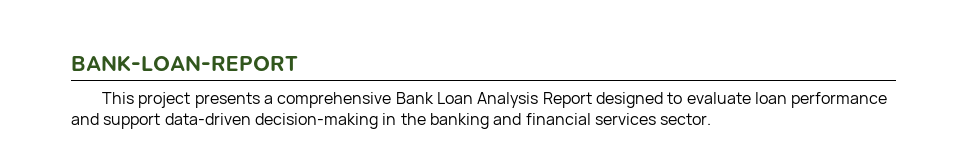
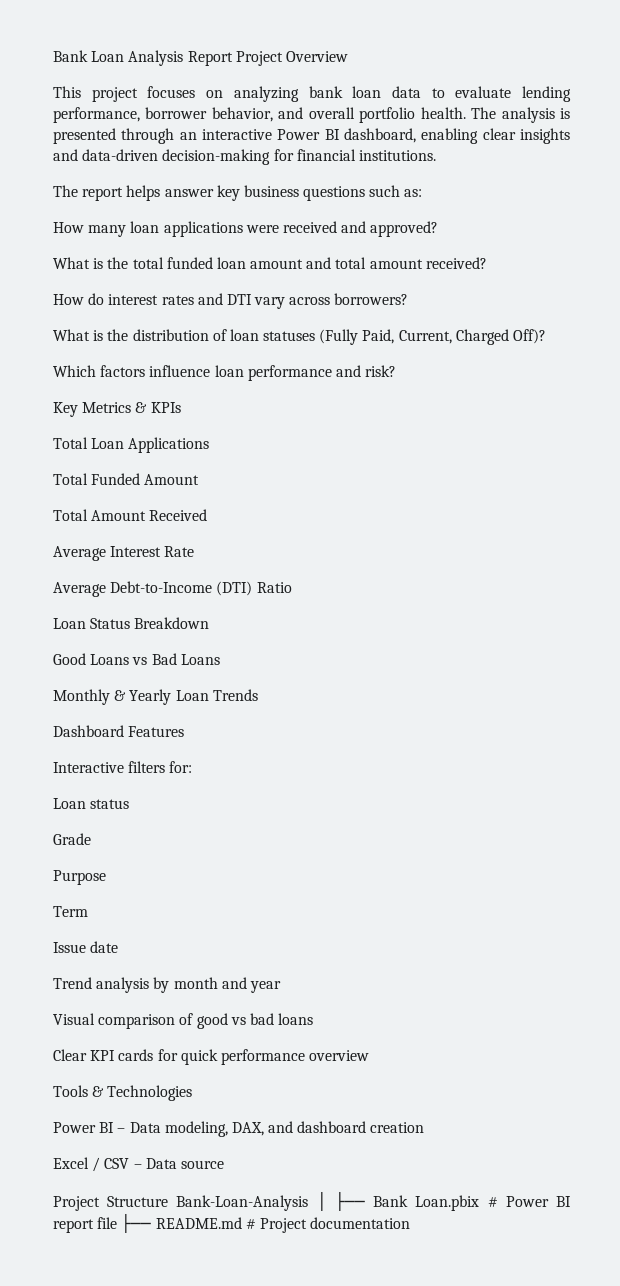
- BANK-LOAN-REPORT
- This project presents a comprehensive Bank Loan Analysis Report designed to evaluate loan performance and support data-driven decision-making in the banking and financial services sector.
+ Bank Loan Analysis Report Project Overview
+ This project focuses on analyzing bank loan data to evaluate lending performance, borrower behavior, and overall portfolio health. The analysis is presented through an interactive Power BI dashboard, enabling clear insights and data-driven decision-making for financial institutions.
+ The report helps answer key business questions such as:
+ How many loan applications were received and approved?
+ What is the total funded loan amount and total amount received?
+ How do interest rates and DTI vary across borrowers?
+ What is the distribution of loan statuses (Fully Paid, Current, Charged Off)?
+ Which factors influence loan performance and risk?
+ Key Metrics & KPIs
+ Total Loan Applications
+ Total Funded Amount
+ Total Amount Received
+ Average Interest Rate
+ Average Debt-to-Income (DTI) Ratio
+ Loan Status Breakdown
+ Good Loans vs Bad Loans
+ Monthly & Yearly Loan Trends
+ Dashboard Features
+ Interactive filters for:
+ Loan status
+ Grade
+ Purpose
+ Term
+ Issue date
+ Trend analysis by month and year
+ Visual comparison of good vs bad loans
+ Clear KPI cards for quick performance overview
+ Tools & Technologies
+ Power BI – Data modeling, DAX, and dashboard creation
+ Excel / CSV – Data source
+ Project Structure Bank-Loan-Analysis │ ├── Bank Loan.pbix # Power BI report file ├── README.md # Project documentation

